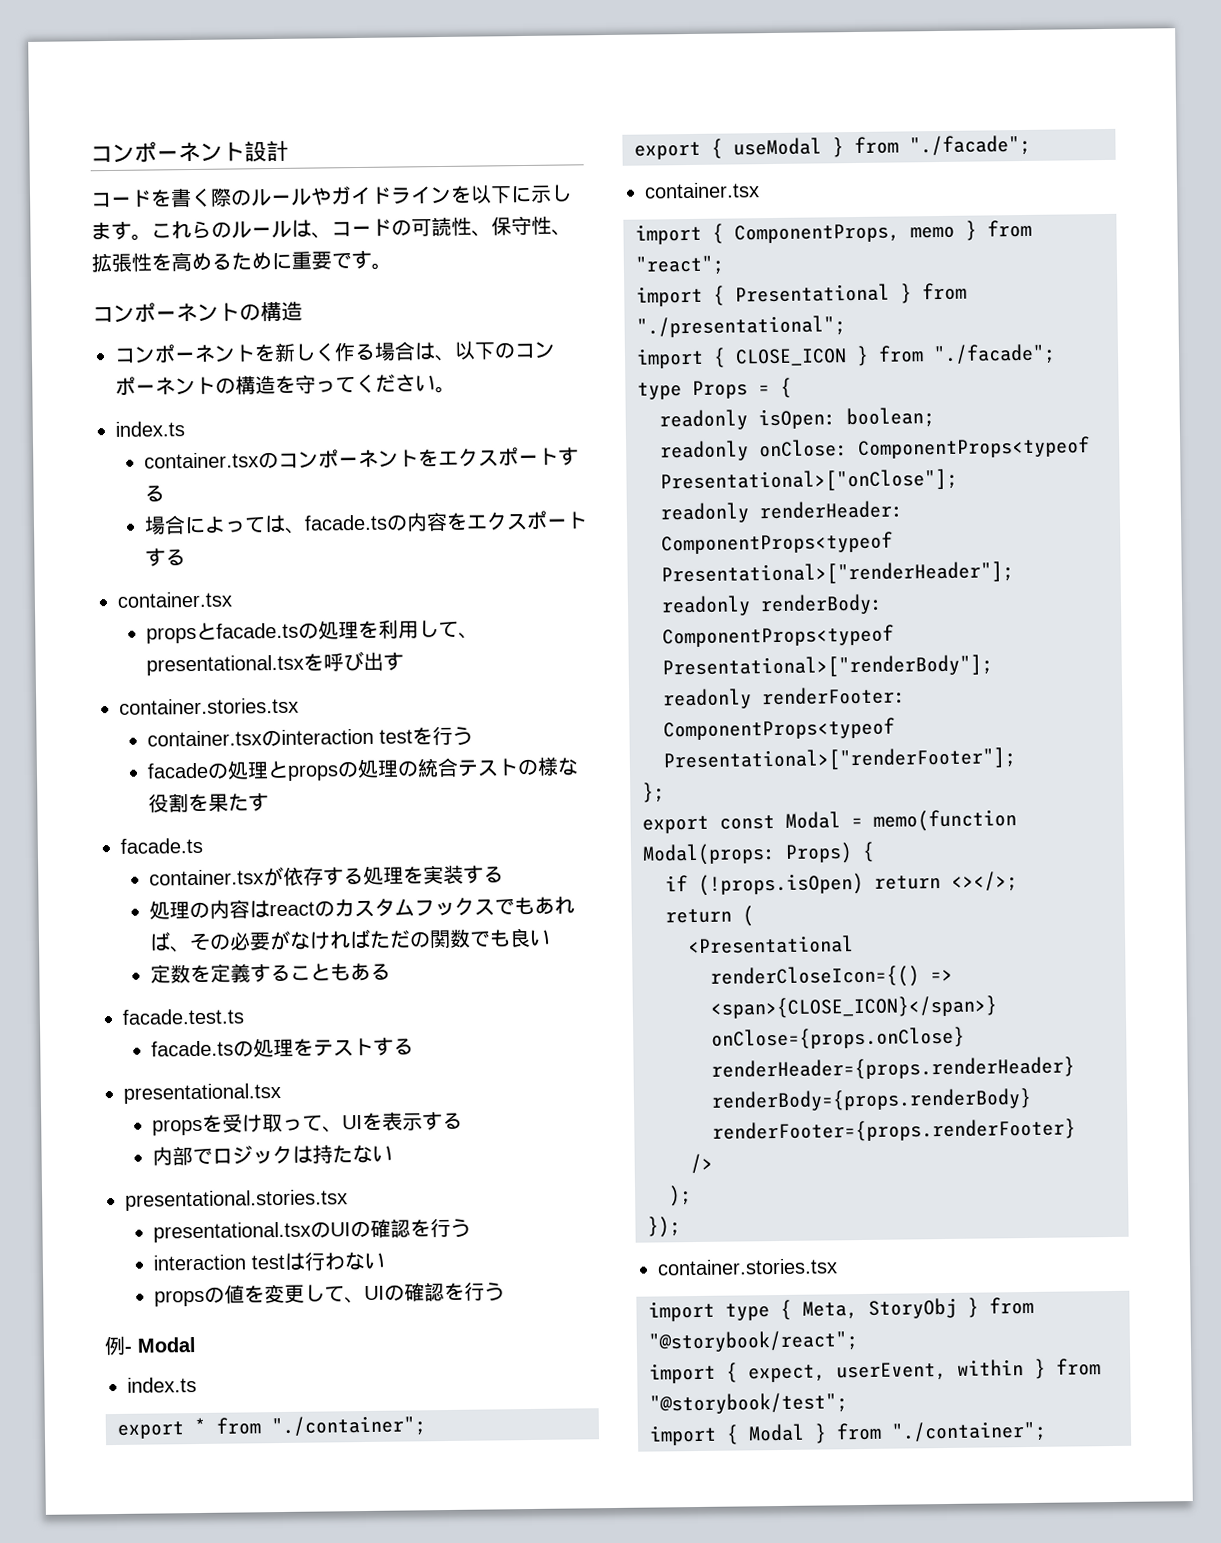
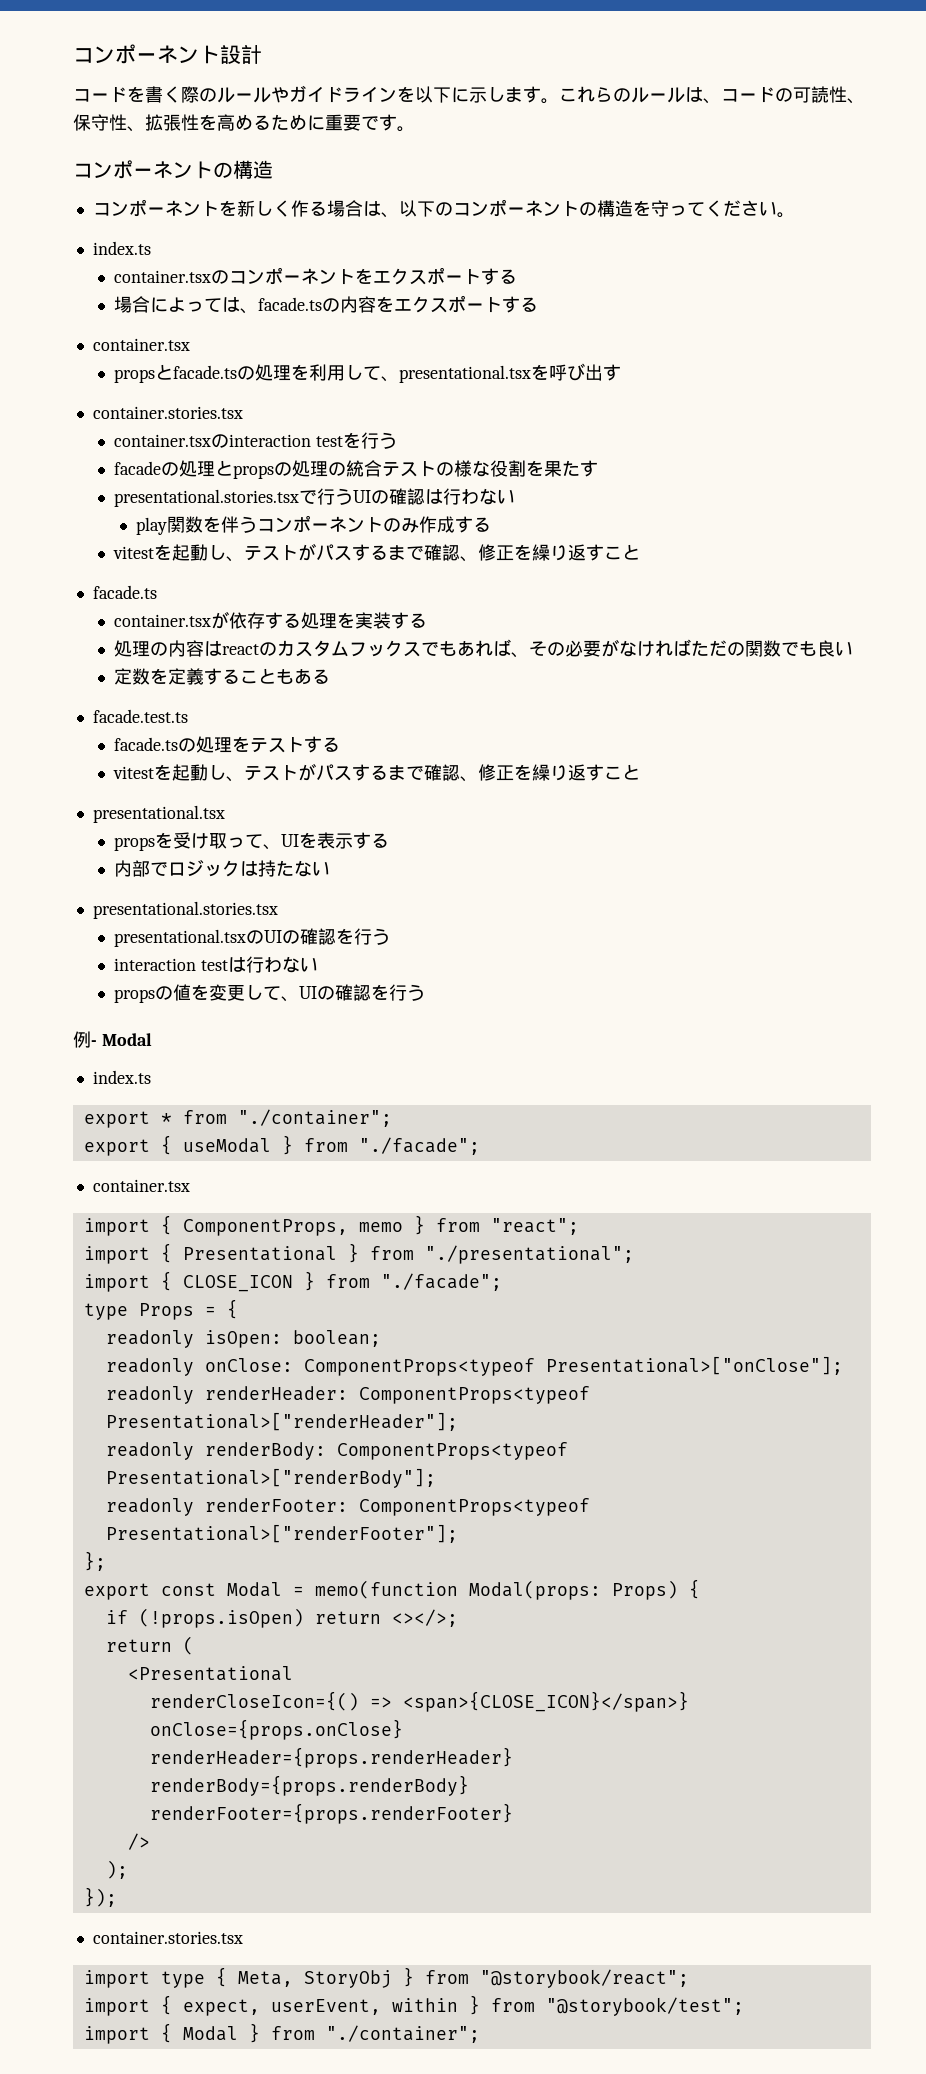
+ presentational.stories.tsxで行うUIの確認は行わない
+ play関数を伴うコンポーネントのみ作成する
+ vitestを起動し、テストがパスするまで確認、修正を繰り返すこと
  facade.tsの処理をテストする
+ vitestを起動し、テストがパスするまで確認、修正を繰り返すこと

